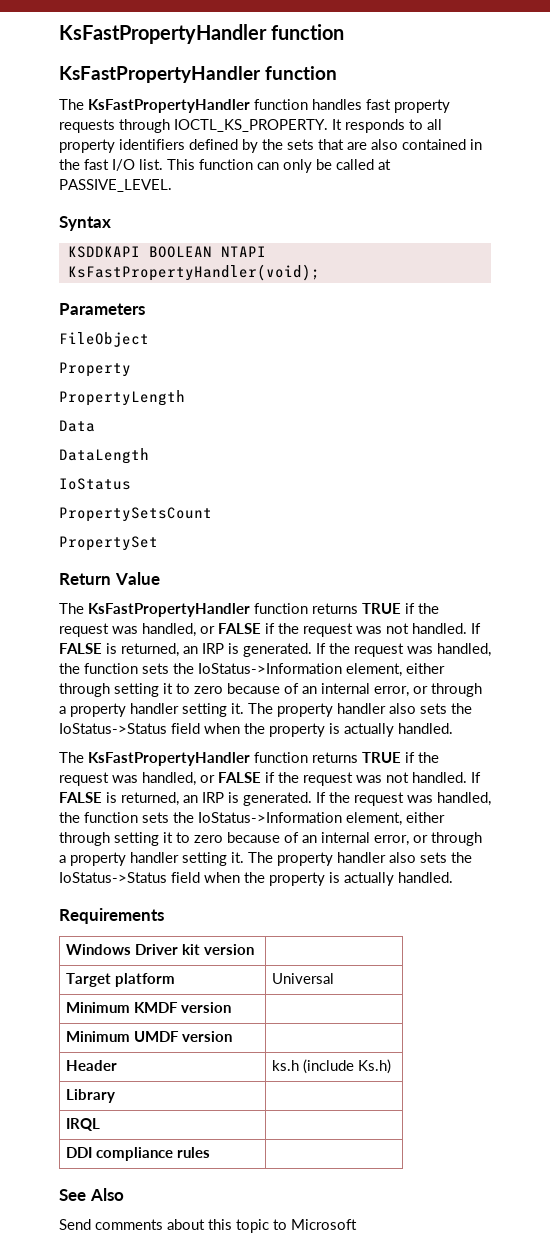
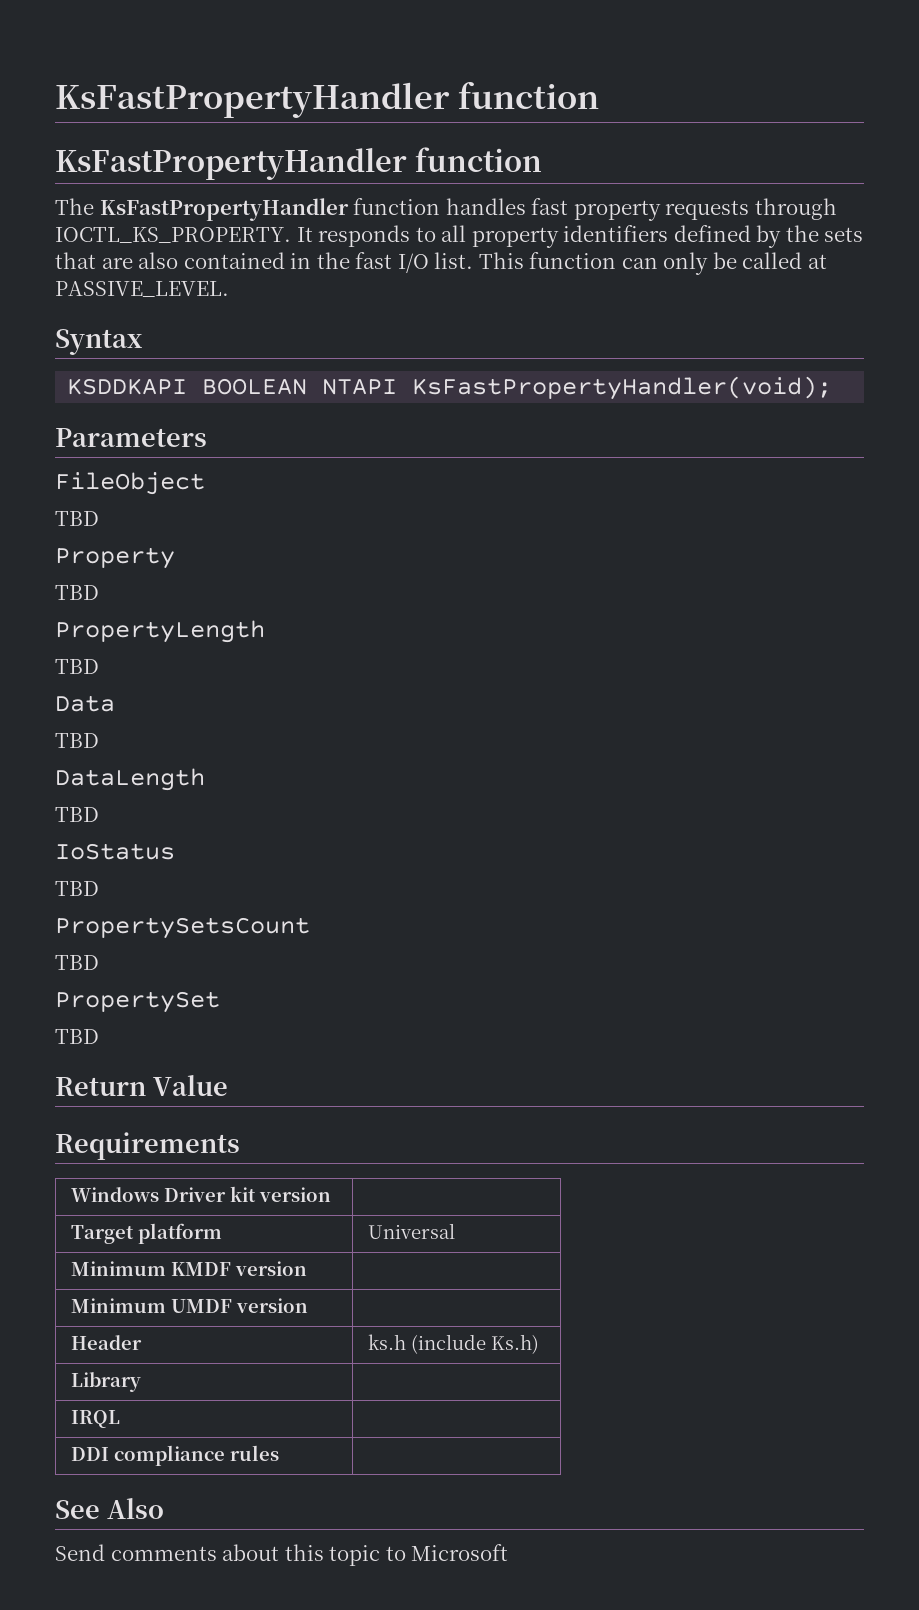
  FileObject
+ TBD
  Property
+ TBD
  PropertyLength
+ TBD
  Data
+ TBD
  DataLength
+ TBD
  IoStatus
+ TBD
  PropertySetsCount
+ TBD
  PropertySet
+ TBD
  Return Value
- The KsFastPropertyHandler function returns TRUE if the request was handled, or FALSE if the request was not handled. If FALSE is returned, an IRP is generated. If the request was handled, the function sets the IoStatus->Information element, either through setting it to zero because of an internal error, or through a property handler setting it. The property handler also sets the IoStatus->Status field when the property is actually handled.
- The KsFastPropertyHandler function returns TRUE if the request was handled, or FALSE if the request was not handled. If FALSE is returned, an IRP is generated. If the request was handled, the function sets the IoStatus->Information element, either through setting it to zero because of an internal error, or through a property handler setting it. The property handler also sets the IoStatus->Status field when the property is actually handled.

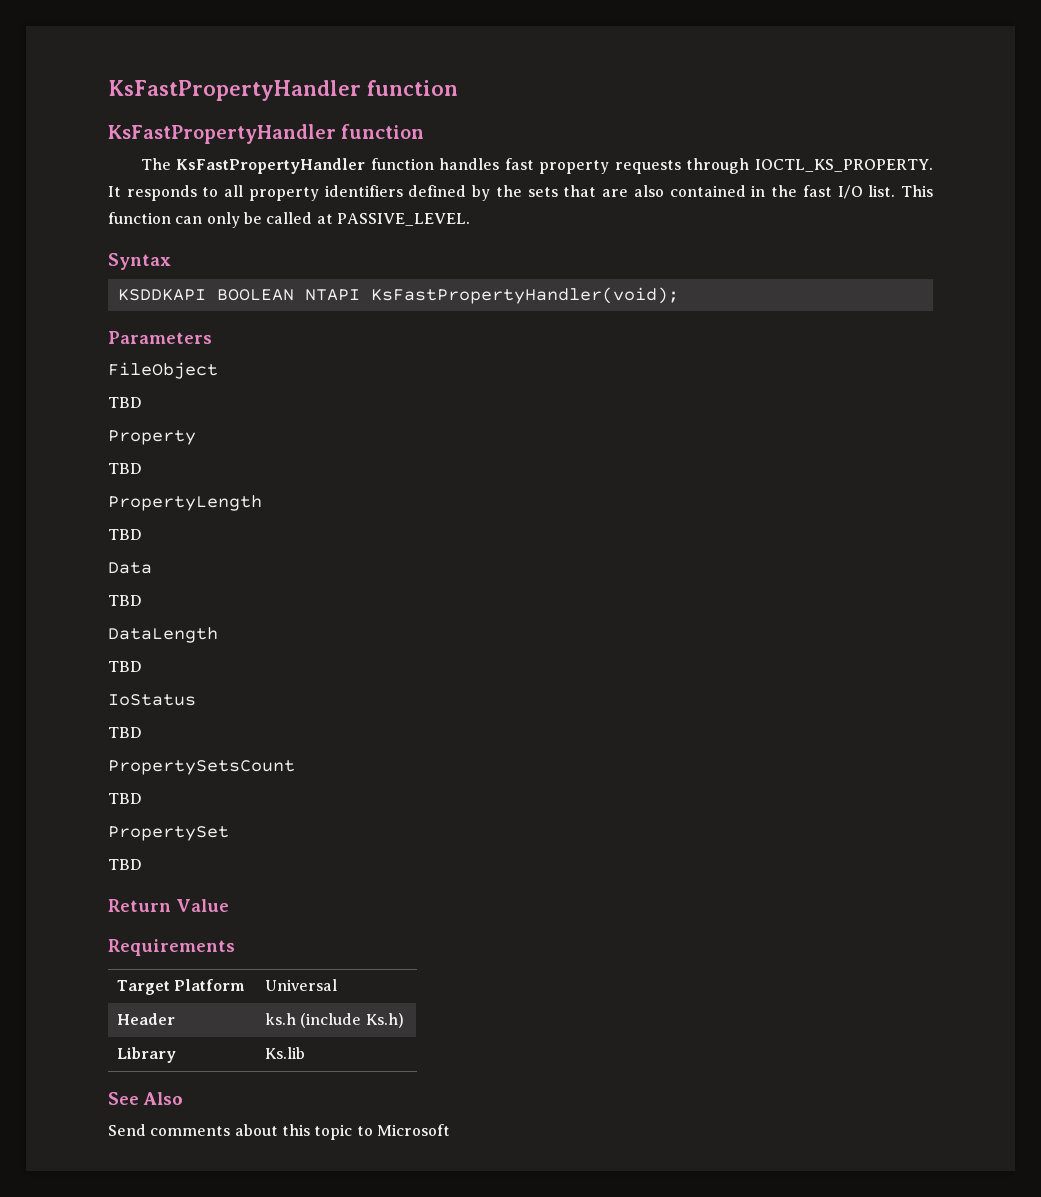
- Windows Driver kit version |
- Target platform | Universal
+ Target Platform | Universal
- Minimum KMDF version |
- Minimum UMDF version |
- Library |
- IRQL |
- DDI compliance rules |
+ Library | Ks.lib

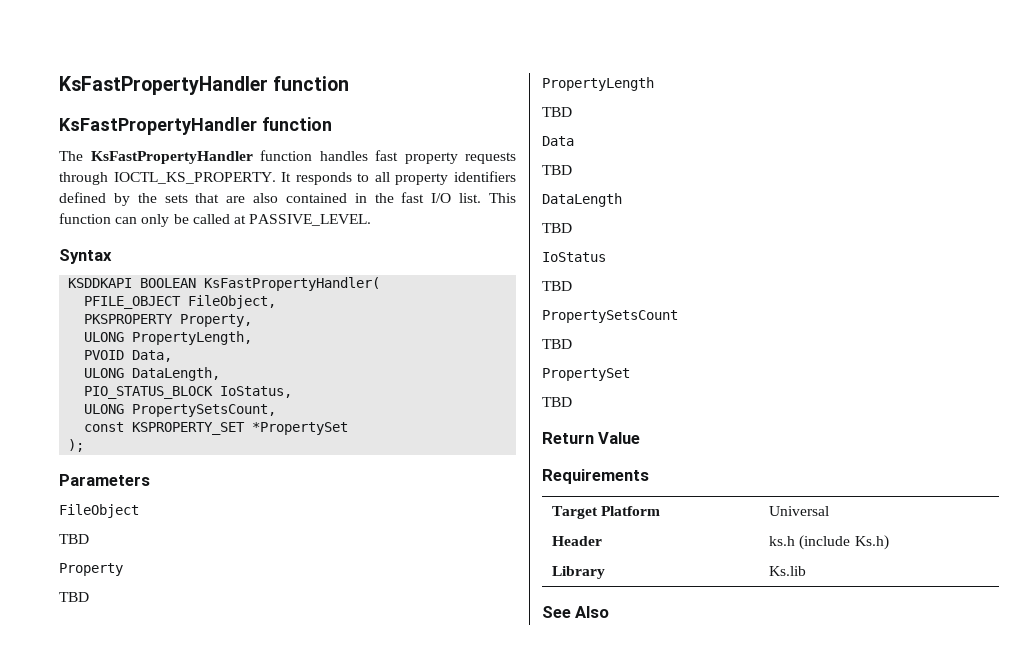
- KSDDKAPI BOOLEAN NTAPI KsFastPropertyHandler(void);
+ KSDDKAPI BOOLEAN KsFastPropertyHandler(
+ PFILE_OBJECT FileObject,
+ PKSPROPERTY Property,
+ ULONG PropertyLength,
+ PVOID Data,
+ ULONG DataLength,
+ PIO_STATUS_BLOCK IoStatus,
+ ULONG PropertySetsCount,
+ const KSPROPERTY_SET *PropertySet
+ );
- Send comments about this topic to Microsoft

